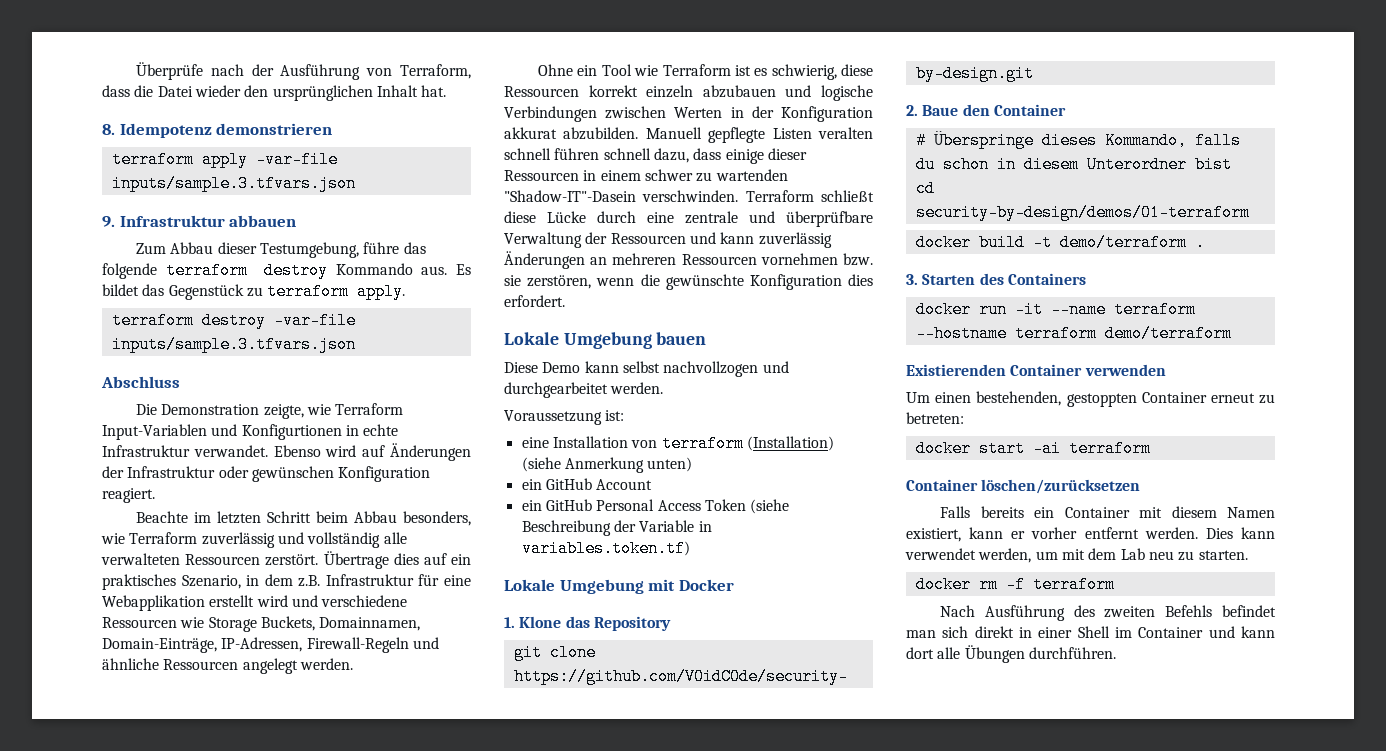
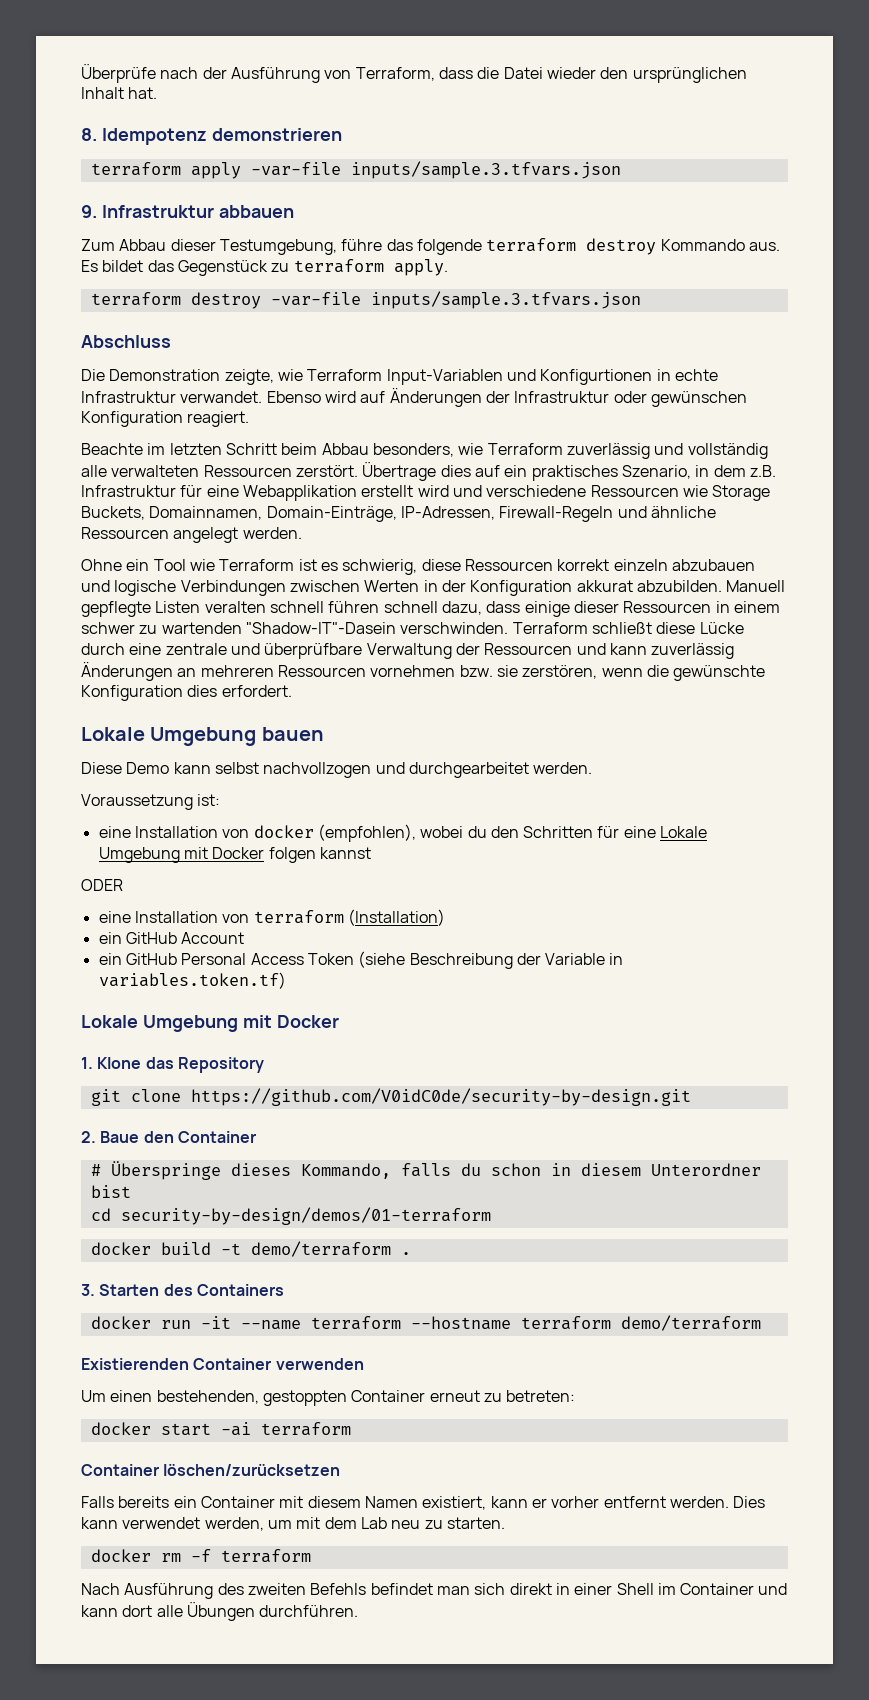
+ eine Installation von docker (empfohlen), wobei du den Schritten für eine Lokale Umgebung mit Docker folgen kannst
+ ODER
- eine Installation von terraform (Installation) (siehe Anmerkung unten)
+ eine Installation von terraform (Installation)

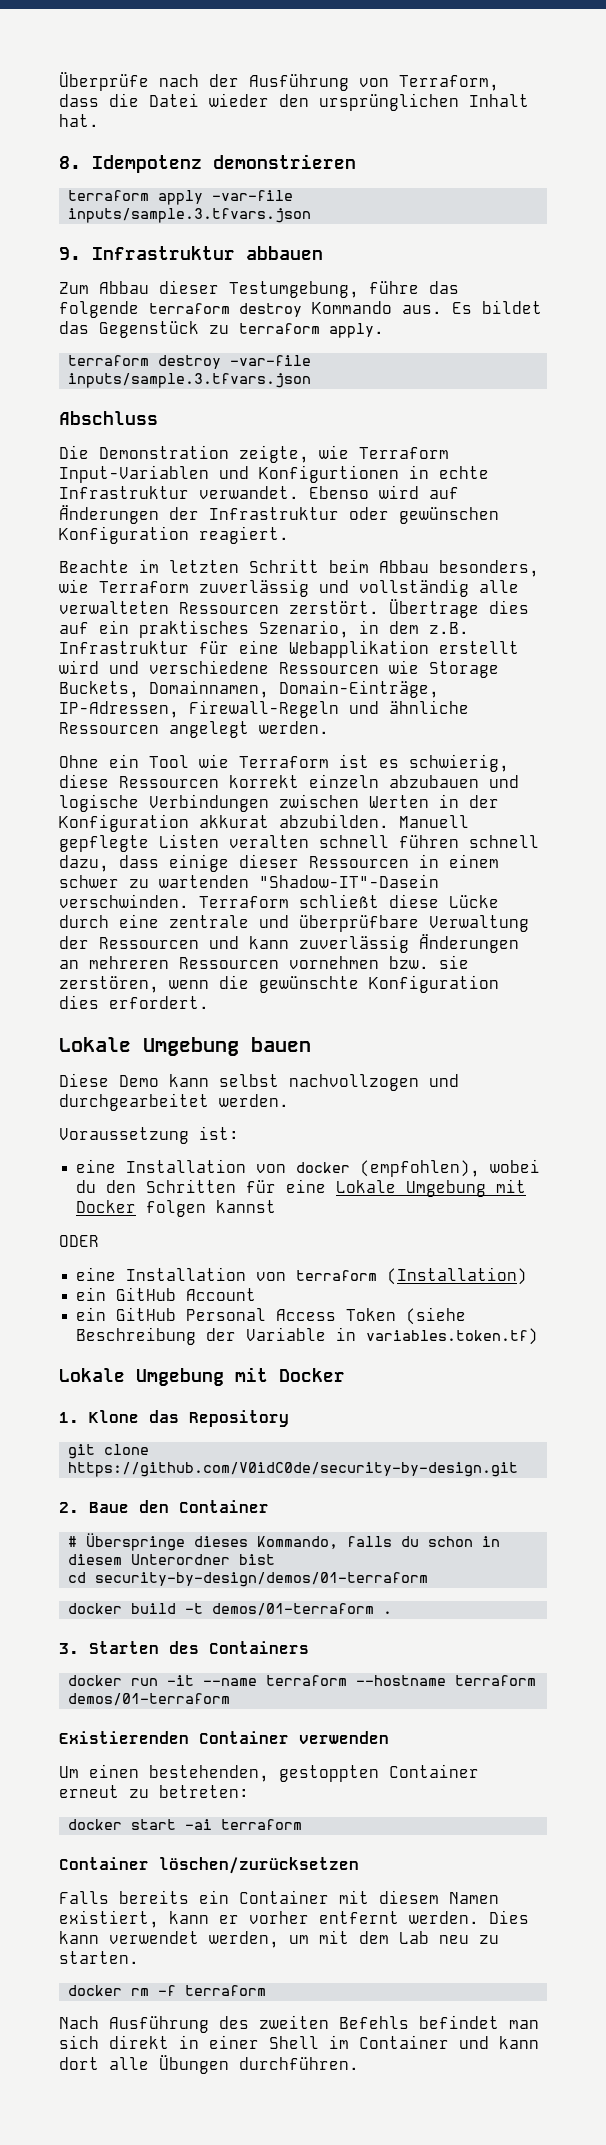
- docker build -t demo/terraform .
+ docker build -t demos/01-terraform .
- docker run -it --name terraform --hostname terraform demo/terraform
+ docker run -it --name terraform --hostname terraform demos/01-terraform

